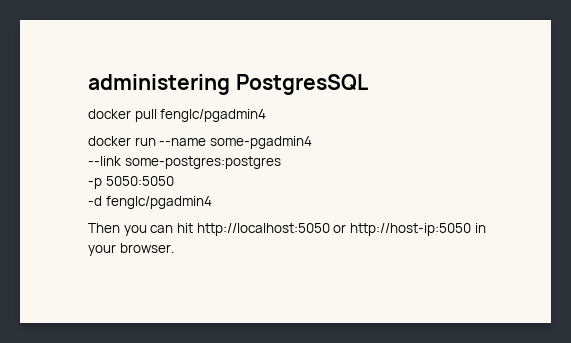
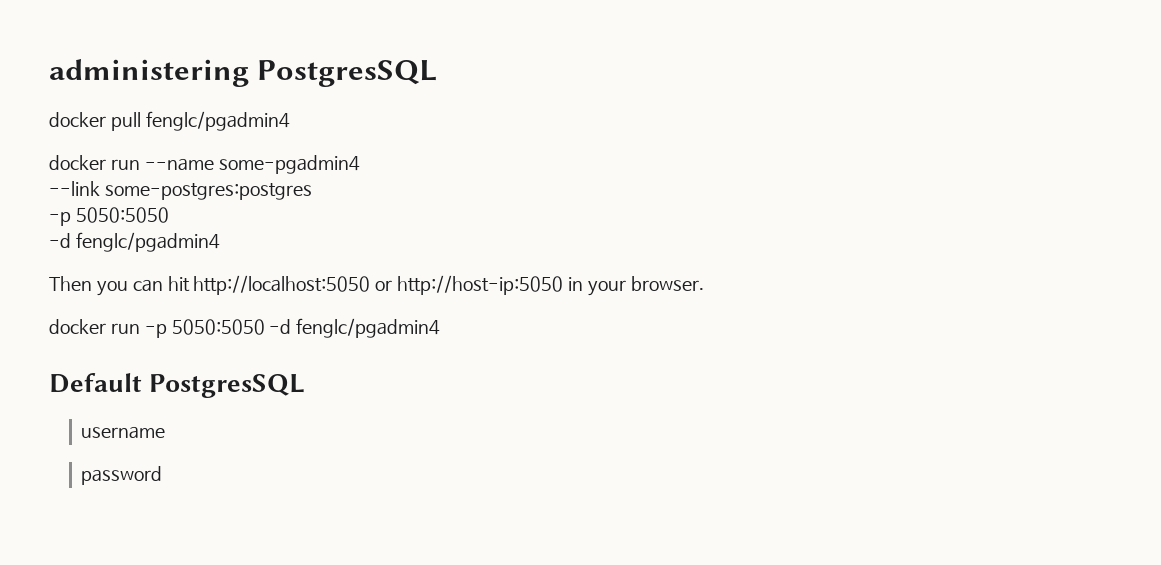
+ docker run -p 5050:5050 -d fenglc/pgadmin4
+ Default PostgresSQL
+ username
+ password

